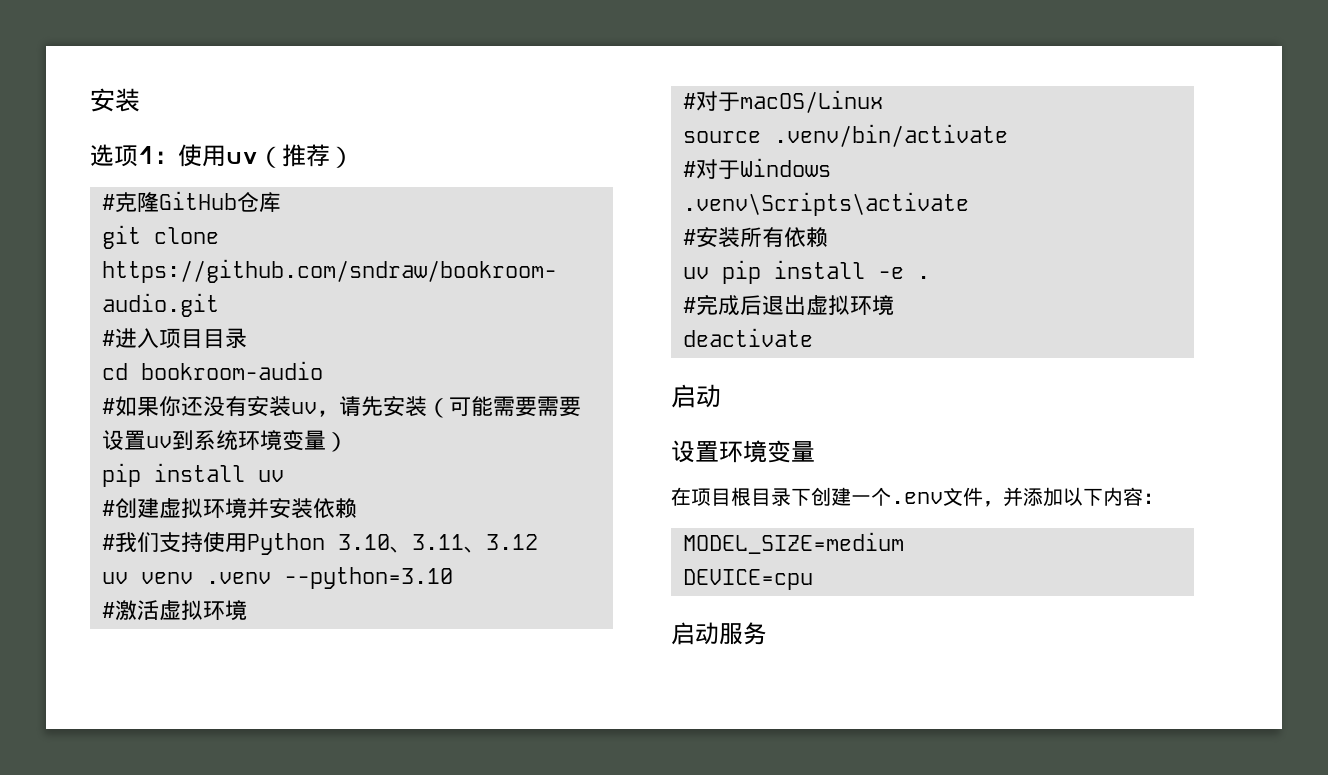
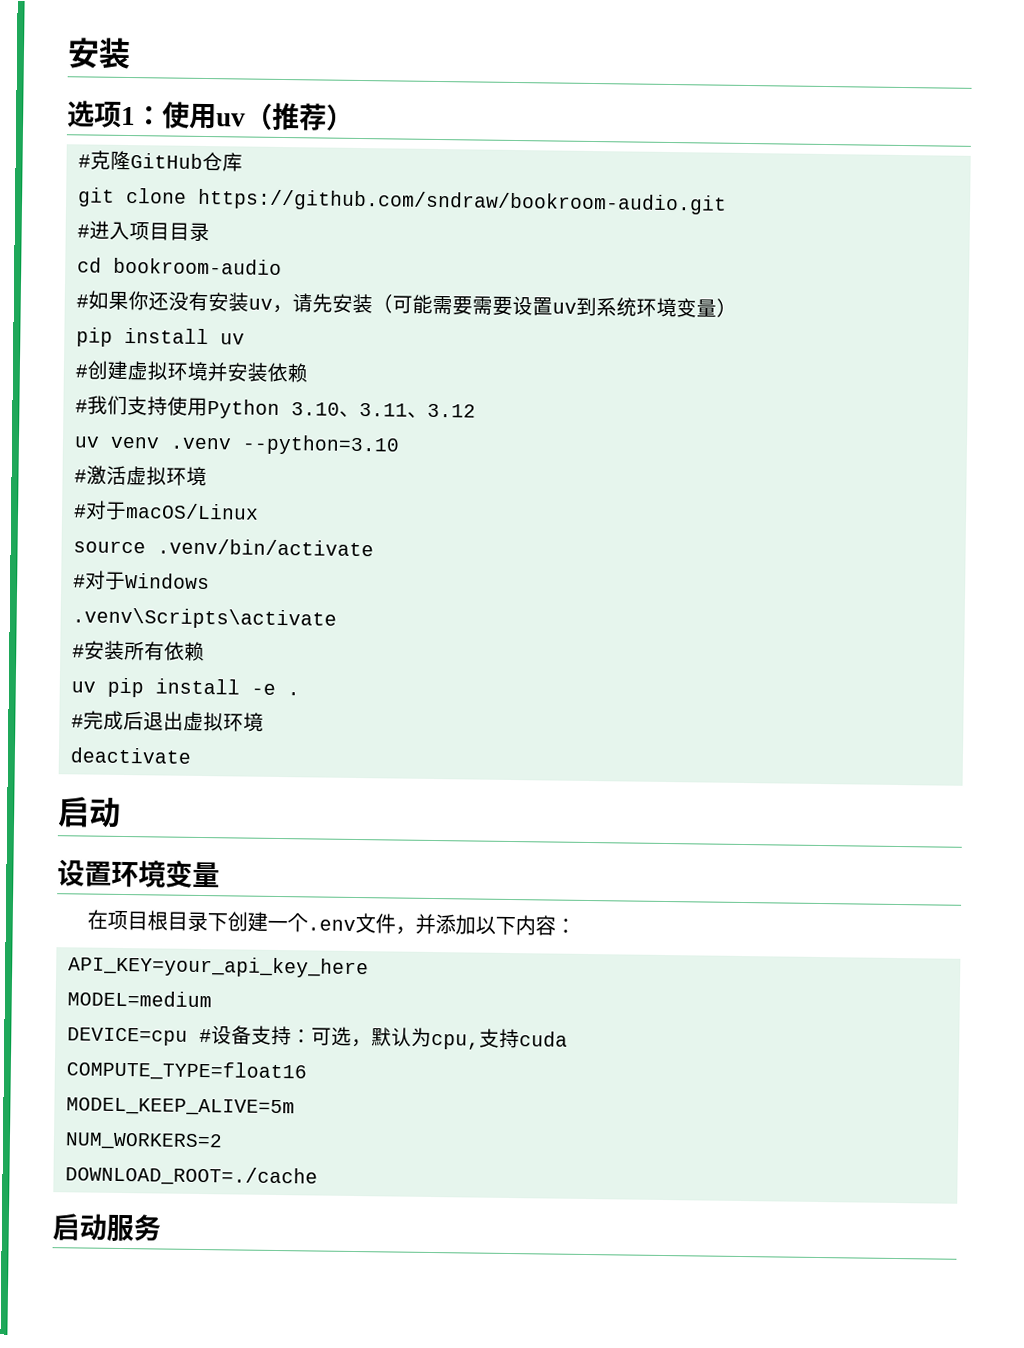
- MODEL_SIZE=medium
+ API_KEY=your_api_key_here
+ MODEL=medium
- DEVICE=cpu
+ DEVICE=cpu #设备支持：可选，默认为cpu,支持cuda
+ COMPUTE_TYPE=float16
+ MODEL_KEEP_ALIVE=5m
+ NUM_WORKERS=2
+ DOWNLOAD_ROOT=./cache

